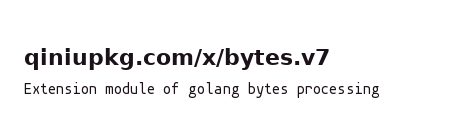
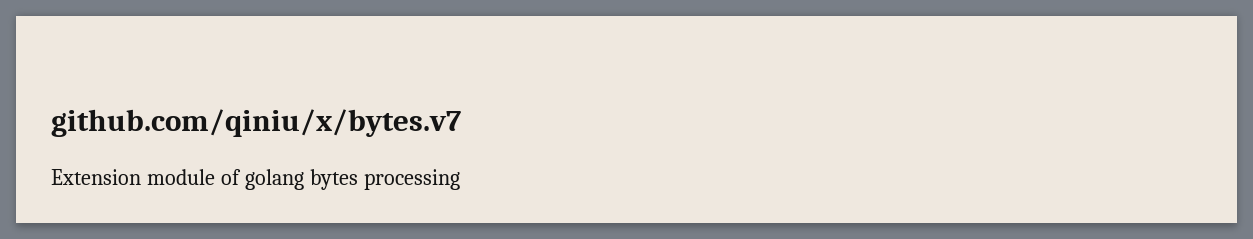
- qiniupkg.com/x/bytes.v7
+ github.com/qiniu/x/bytes.v7

